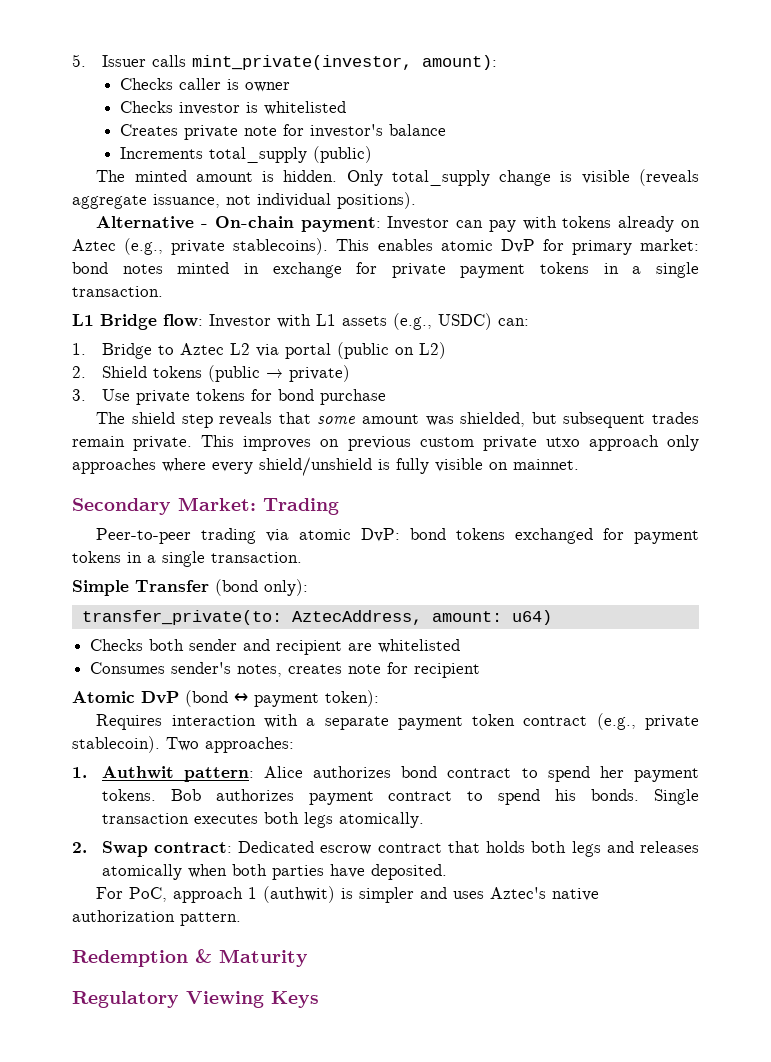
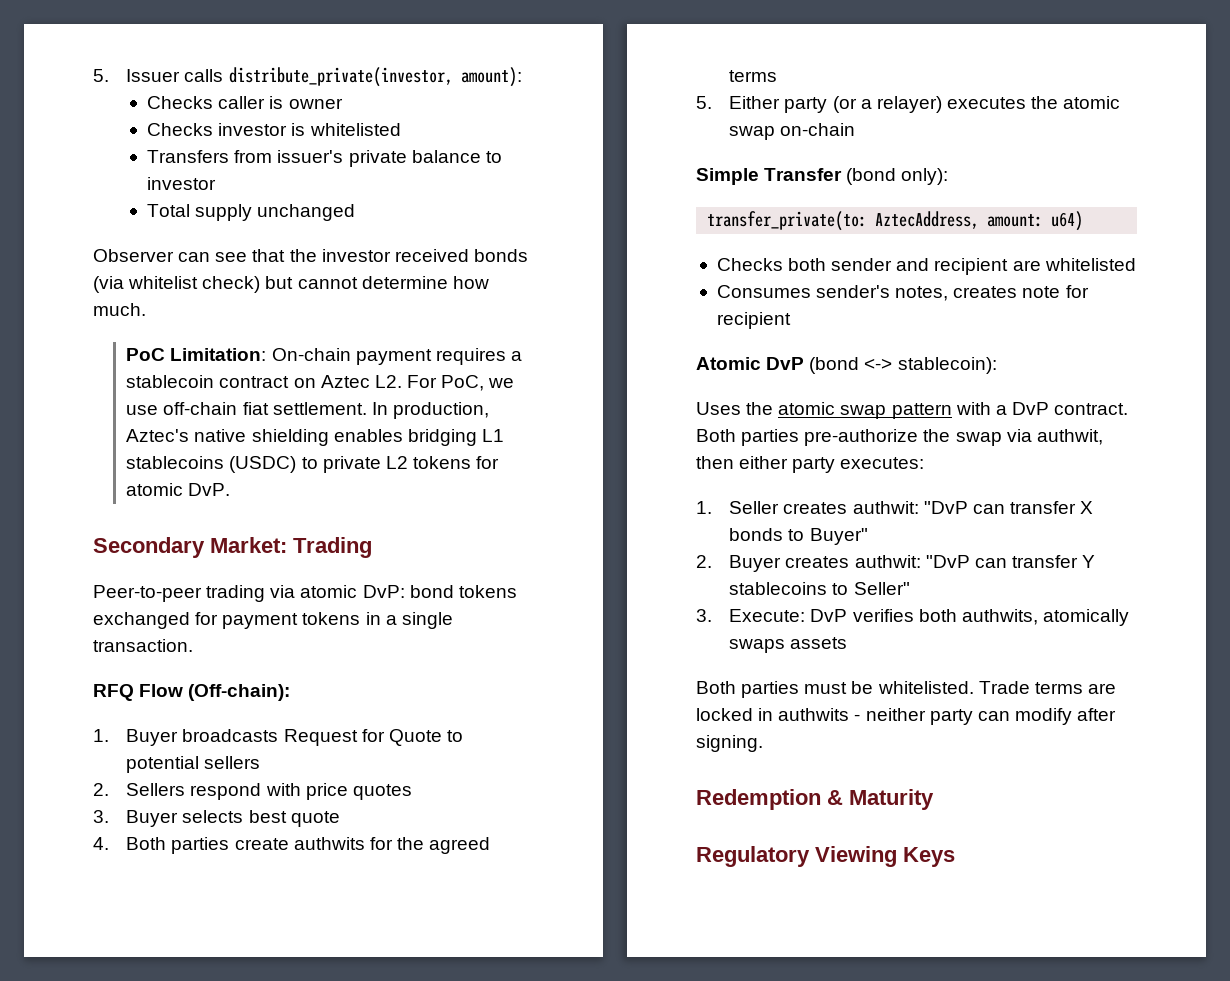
- 5. Issuer calls mint_private(investor, amount):
+ 5. Issuer calls distribute_private(investor, amount):
- Creates private note for investor's balance
- Increments total_supply (public)
- The minted amount is hidden. Only total_supply change is visible (reveals aggregate issuance, not individual positions).
- Alternative - On-chain payment: Investor can pay with tokens already on Aztec (e.g., private stablecoins). This enables atomic DvP for primary market: bond notes minted in exchange for private payment tokens in a single transaction.
- L1 Bridge flow: Investor with L1 assets (e.g., USDC) can:
- 1. Bridge to Aztec L2 via portal (public on L2)
- 2. Shield tokens (public → private)
- 3. Use private tokens for bond purchase
- The shield step reveals that some amount was shielded, but subsequent trades remain private. This improves on previous custom private utxo approach only approaches where every shield/unshield is fully visible on mainnet.
+ Transfers from issuer's private balance to investor
+ Total supply unchanged
+ Observer can see that the investor received bonds (via whitelist check) but cannot determine how much.
+ PoC Limitation: On-chain payment requires a stablecoin contract on Aztec L2. For PoC, we use off-chain fiat settlement. In production, Aztec's native shielding enables bridging L1 stablecoins (USDC) to private L2 tokens for atomic DvP.
+ RFQ Flow (Off-chain):
+ 1. Buyer broadcasts Request for Quote to potential sellers
+ 2. Sellers respond with price quotes
+ 3. Buyer selects best quote
+ 4. Both parties create authwits for the agreed terms
+ 5. Either party (or a relayer) executes the atomic swap on-chain
- Atomic DvP (bond ↔ payment token):
- Requires interaction with a separate payment token contract (e.g., private stablecoin). Two approaches:
- 1. Authwit pattern: Alice authorizes bond contract to spend her payment tokens. Bob authorizes payment contract to spend his bonds. Single transaction executes both legs atomically.
- 2. Swap contract: Dedicated escrow contract that holds both legs and releases atomically when both parties have deposited.
- For PoC, approach 1 (authwit) is simpler and uses Aztec's native authorization pattern.
+ Atomic DvP (bond <-> stablecoin):
+ Uses the atomic swap pattern with a DvP contract. Both parties pre-authorize the swap via authwit, then either party executes:
+ 1. Seller creates authwit: "DvP can transfer X bonds to Buyer"
+ 2. Buyer creates authwit: "DvP can transfer Y stablecoins to Seller"
+ 3. Execute: DvP verifies both authwits, atomically swaps assets
+ Both parties must be whitelisted. Trade terms are locked in authwits - neither party can modify after signing.

